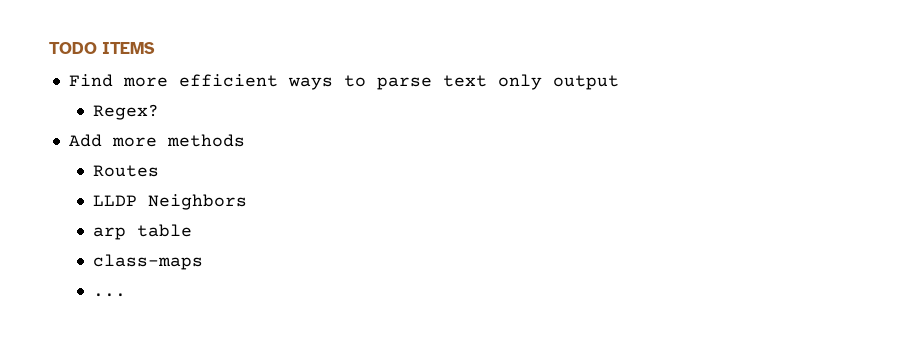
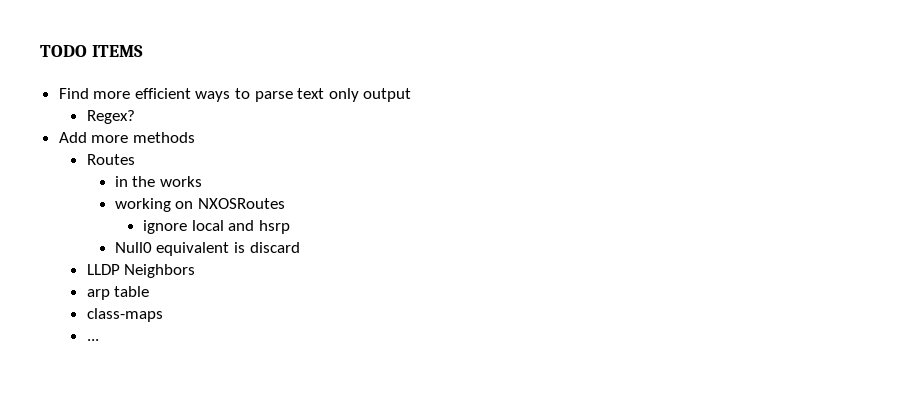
+ in the works
+ working on NXOSRoutes
+ ignore local and hsrp
+ Null0 equivalent is discard

